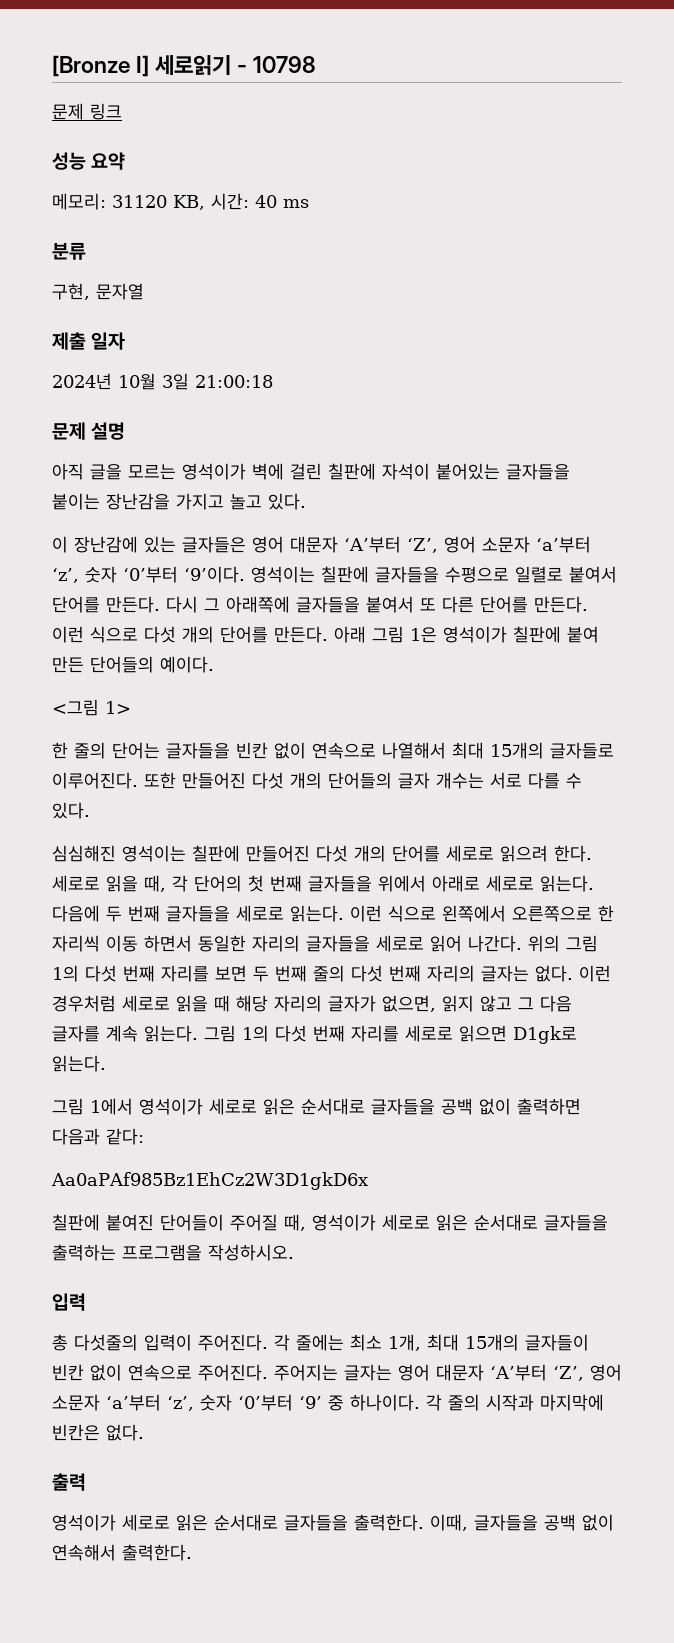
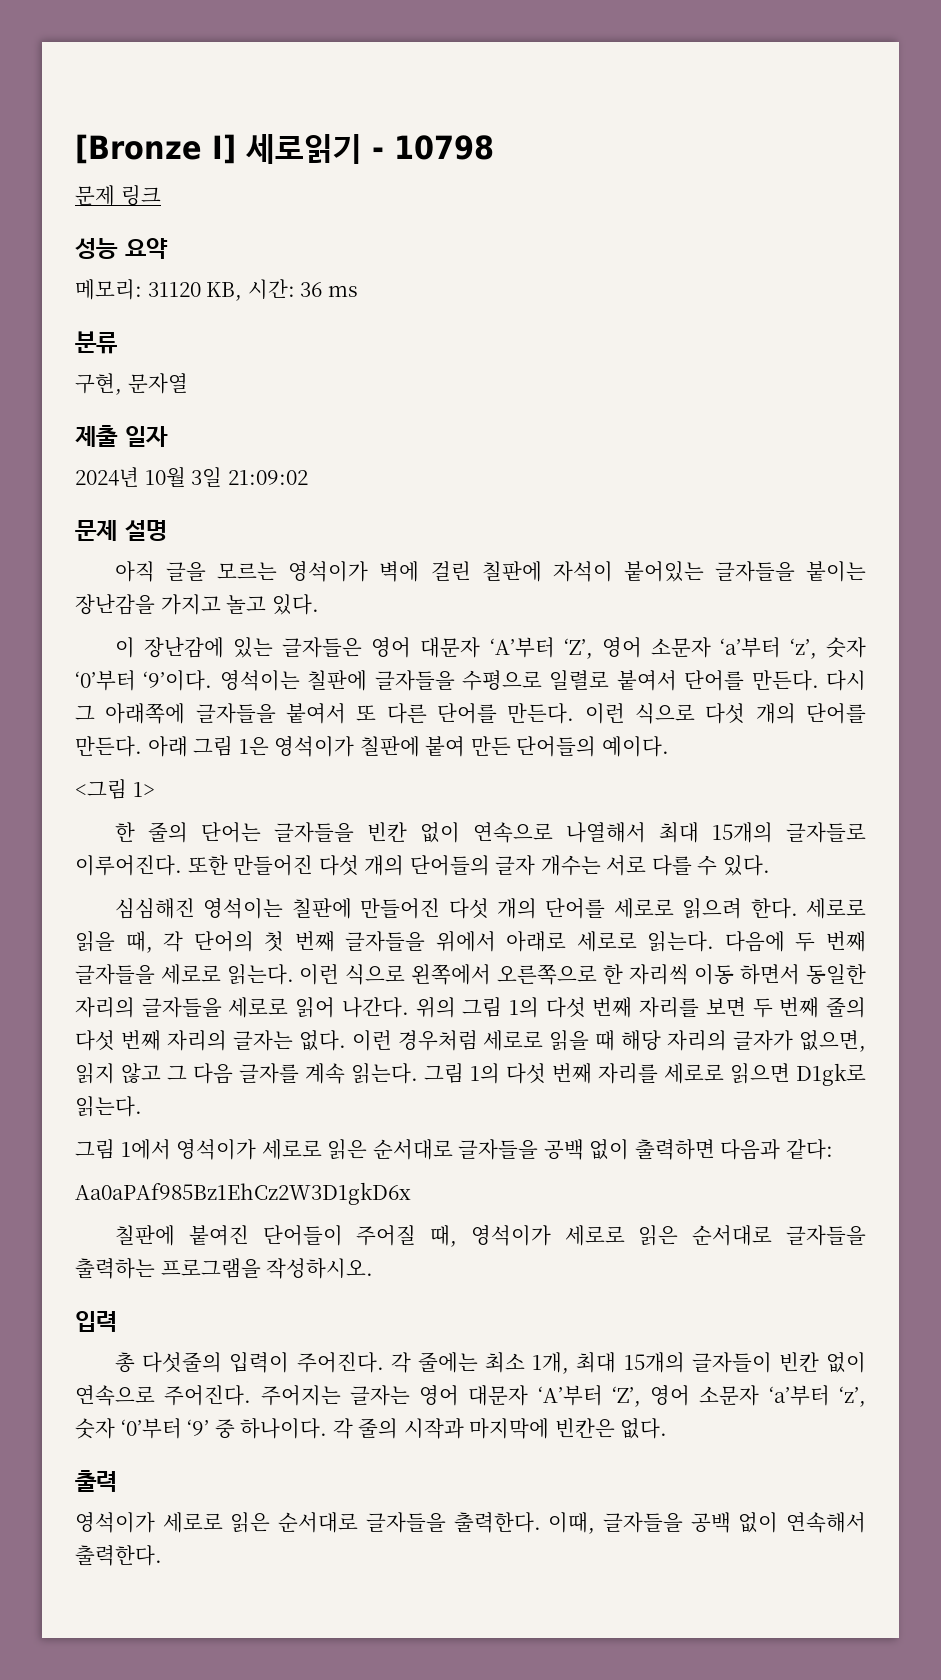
- 메모리: 31120 KB, 시간: 40 ms
+ 메모리: 31120 KB, 시간: 36 ms
- 2024년 10월 3일 21:00:18
+ 2024년 10월 3일 21:09:02

